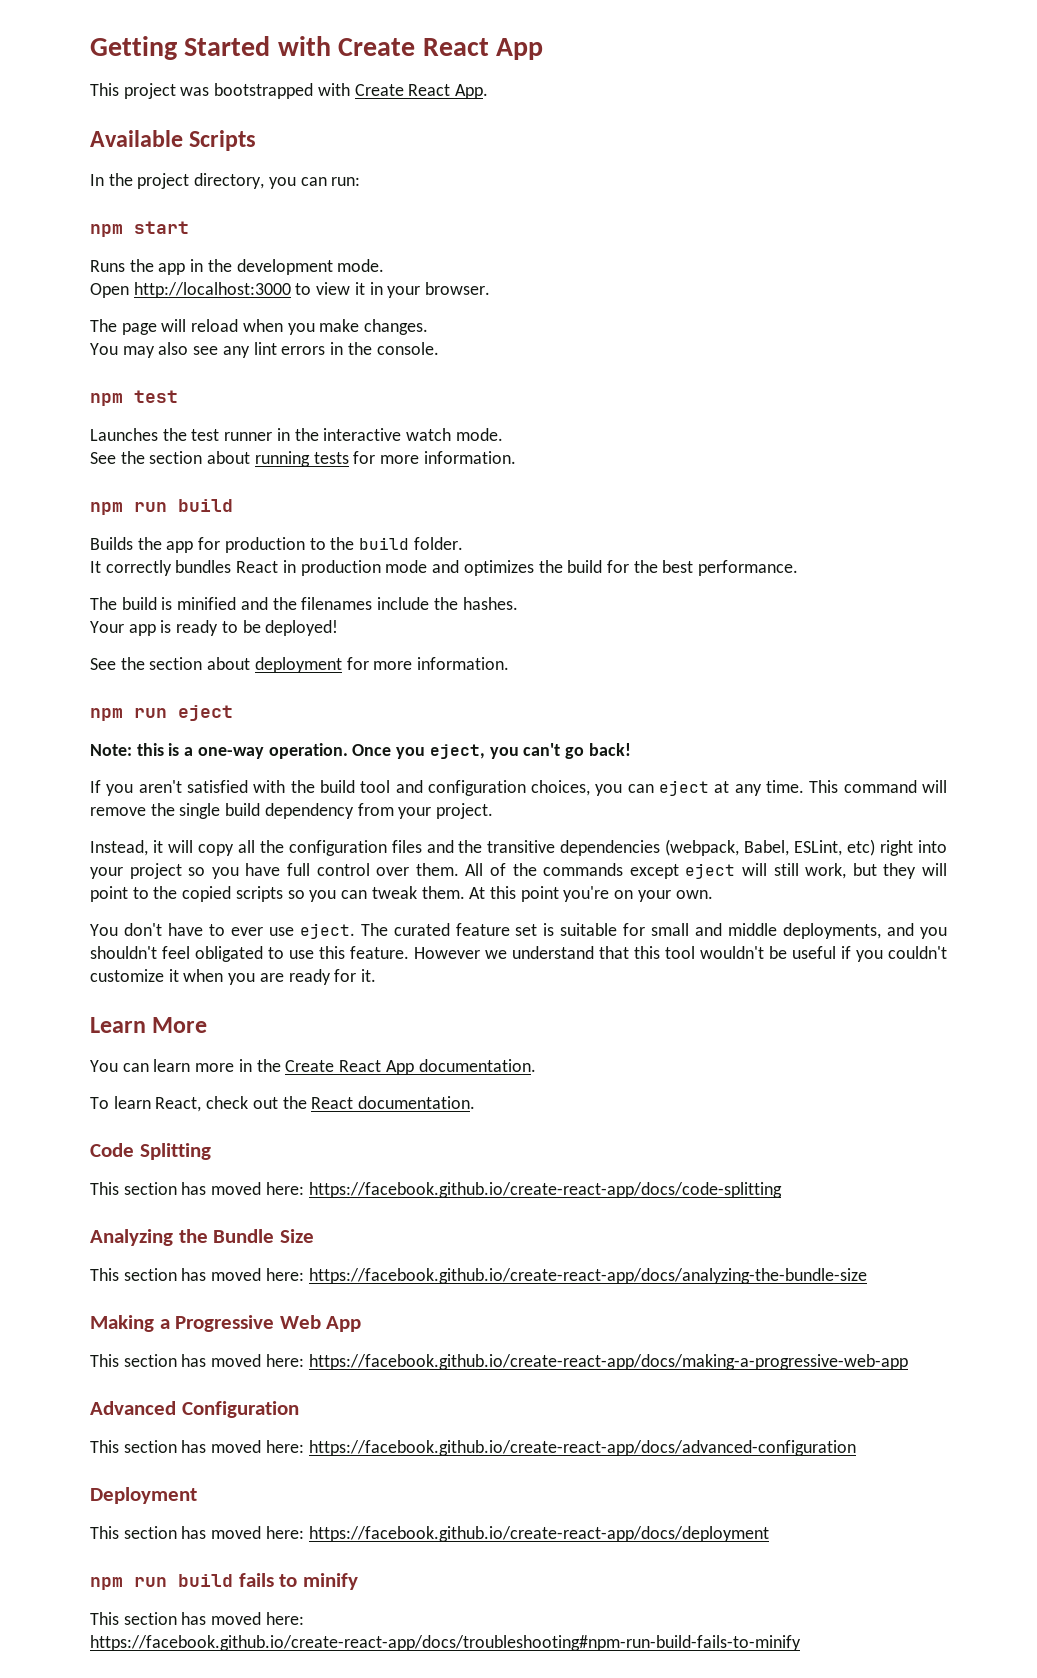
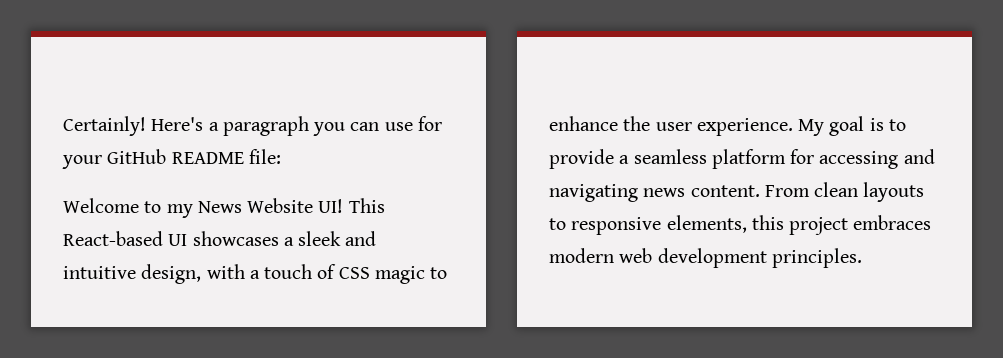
- Getting Started with Create React App
- This project was bootstrapped with Create React App.
- Available Scripts
- In the project directory, you can run:
- npm start
- Runs the app in the development mode.
- Open http://localhost:3000 to view it in your browser.
- The page will reload when you make changes.
- You may also see any lint errors in the console.
- npm test
- Launches the test runner in the interactive watch mode.
- See the section about running tests for more information.
- npm run build
- Builds the app for production to the build folder.
- It correctly bundles React in production mode and optimizes the build for the best performance.
- The build is minified and the filenames include the hashes.
- Your app is ready to be deployed!
- See the section about deployment for more information.
- npm run eject
- Note: this is a one-way operation. Once you eject, you can't go back!
- If you aren't satisfied with the build tool and configuration choices, you can eject at any time. This command will remove the single build dependency from your project.
- Instead, it will copy all the configuration files and the transitive dependencies (webpack, Babel, ESLint, etc) right into your project so you have full control over them. All of the commands except eject will still work, but they will point to the copied scripts so you can tweak them. At this point you're on your own.
- You don't have to ever use eject. The curated feature set is suitable for small and middle deployments, and you shouldn't feel obligated to use this feature. However we understand that this tool wouldn't be useful if you couldn't customize it when you are ready for it.
- Learn More
- You can learn more in the Create React App documentation.
- To learn React, check out the React documentation.
- Code Splitting
- This section has moved here: https://facebook.github.io/create-react-app/docs/code-splitting
- Analyzing the Bundle Size
- This section has moved here: https://facebook.github.io/create-react-app/docs/analyzing-the-bundle-size
- Making a Progressive Web App
- This section has moved here: https://facebook.github.io/create-react-app/docs/making-a-progressive-web-app
- Advanced Configuration
- This section has moved here: https://facebook.github.io/create-react-app/docs/advanced-configuration
- Deployment
- This section has moved here: https://facebook.github.io/create-react-app/docs/deployment
- npm run build fails to minify
- This section has moved here: https://facebook.github.io/create-react-app/docs/troubleshooting#npm-run-build-fails-to-minify
+ Certainly! Here's a paragraph you can use for your GitHub README file:
+ Welcome to my News Website UI! This React-based UI showcases a sleek and intuitive design, with a touch of CSS magic to enhance the user experience. My goal is to provide a seamless platform for accessing and navigating news content. From clean layouts to responsive elements, this project embraces modern web development principles.

